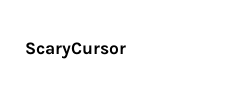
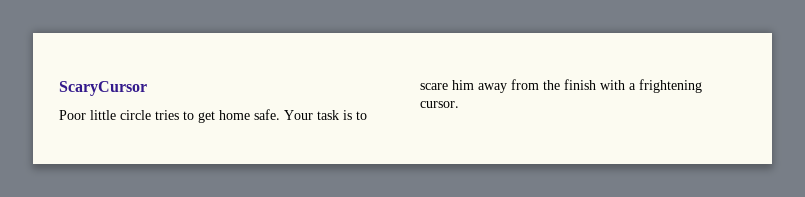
+ Poor little circle tries to get home safe. Your task is to scare him away from the finish with a frightening cursor.

